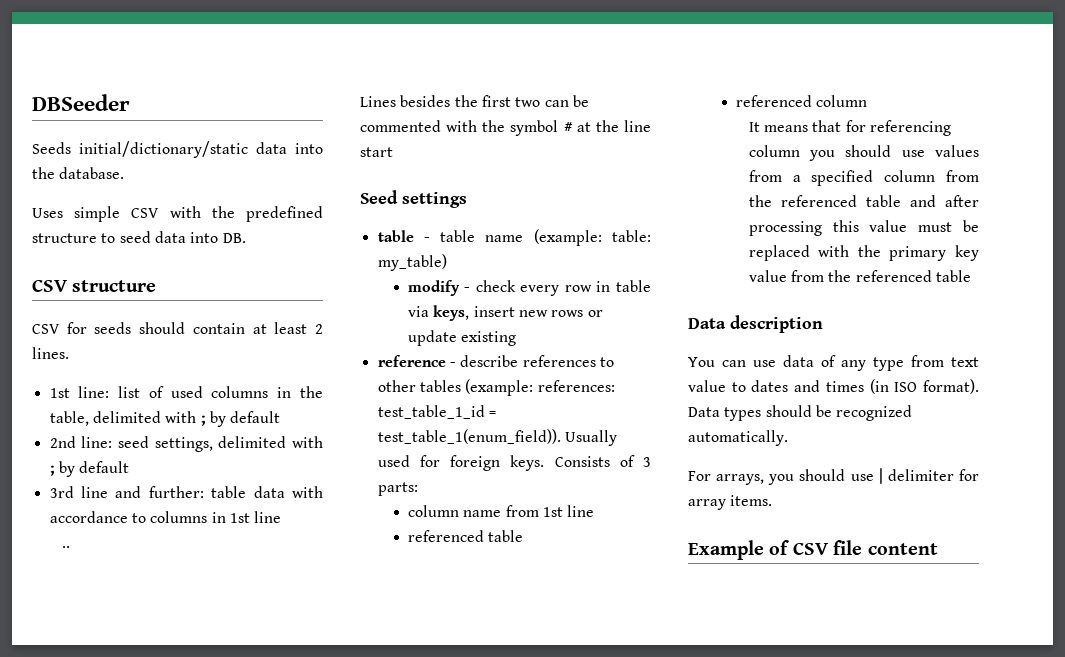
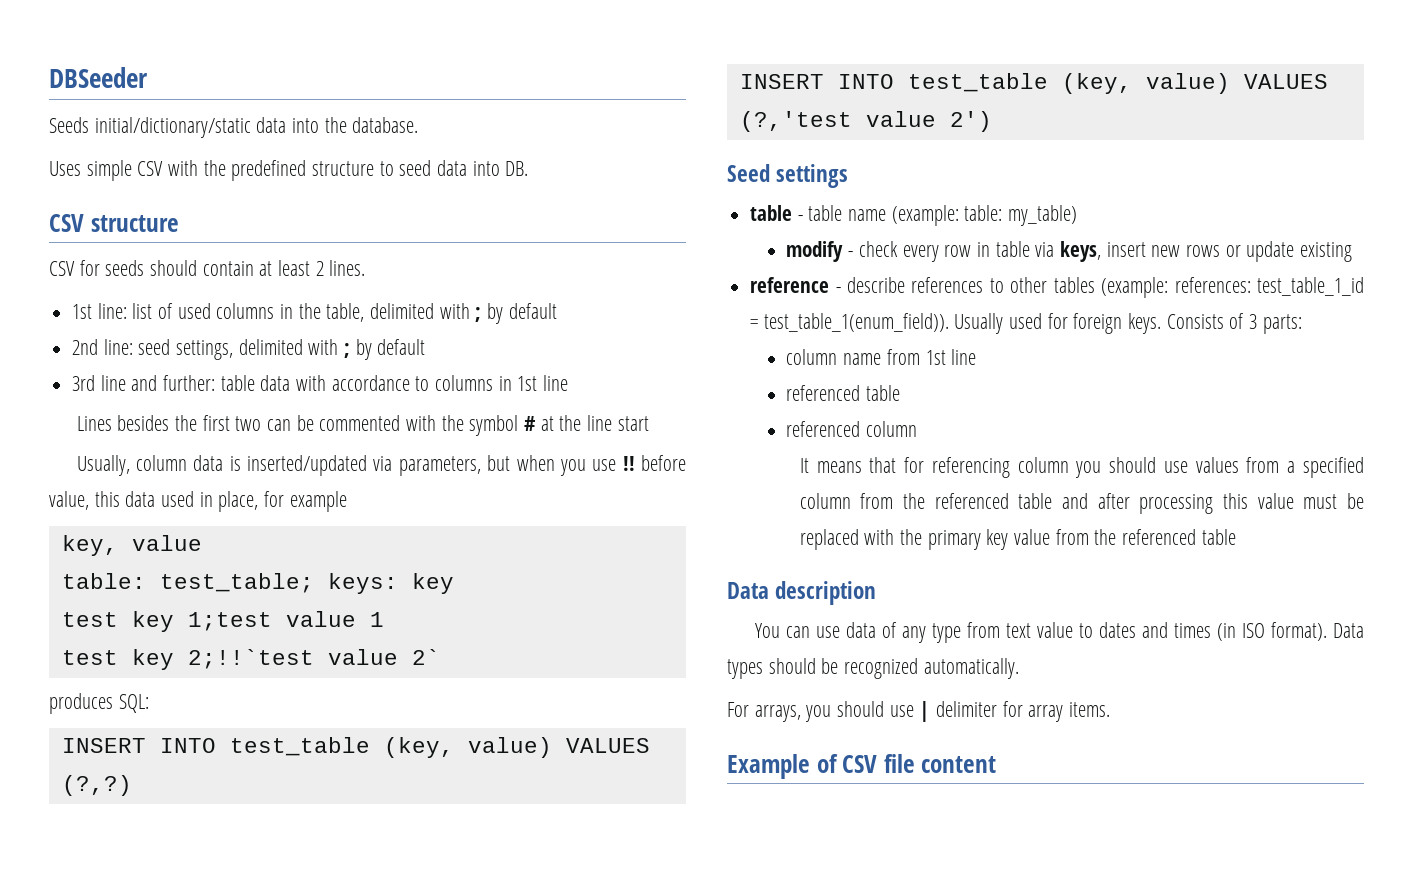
- ..
+ Usually, column data is inserted/updated via parameters, but when you use !! before value, this data used in place, for example
+ key, value
+ table: test_table; keys: key
+ test key 1;test value 1
+ test key 2;!!`test value 2`
+ produces SQL:
+ INSERT INTO test_table (key, value) VALUES (?,?)
+ INSERT INTO test_table (key, value) VALUES (?,'test value 2')

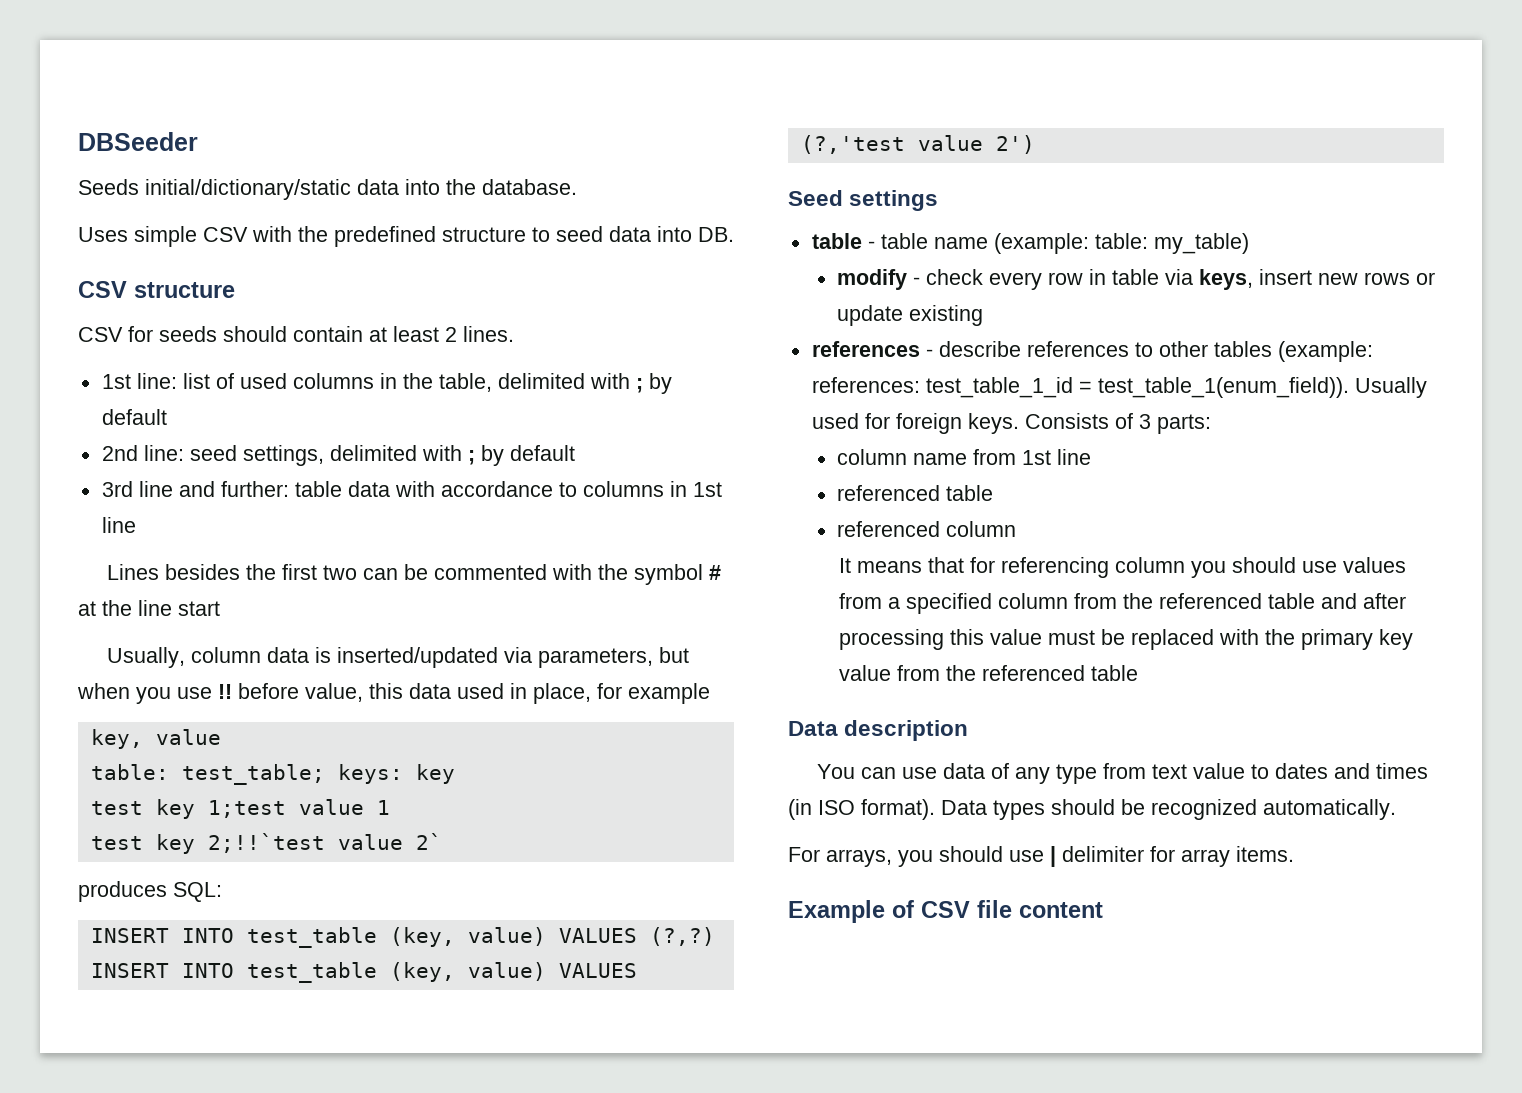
- reference - describe references to other tables (example: references: test_table_1_id = test_table_1(enum_field)).
+ references - describe references to other tables (example: references: test_table_1_id = test_table_1(enum_field)).

